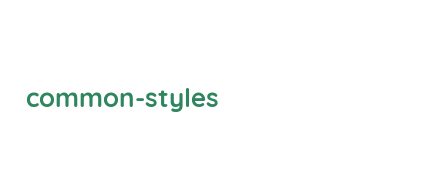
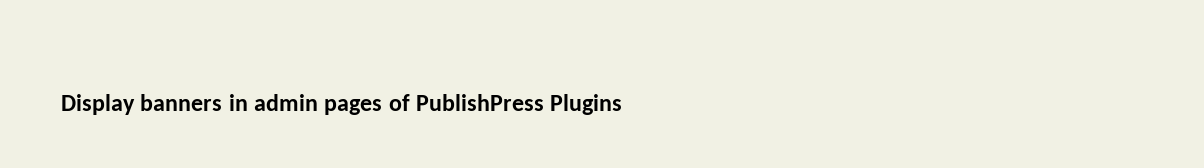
- common-styles
+ Display banners in admin pages of PublishPress Plugins

